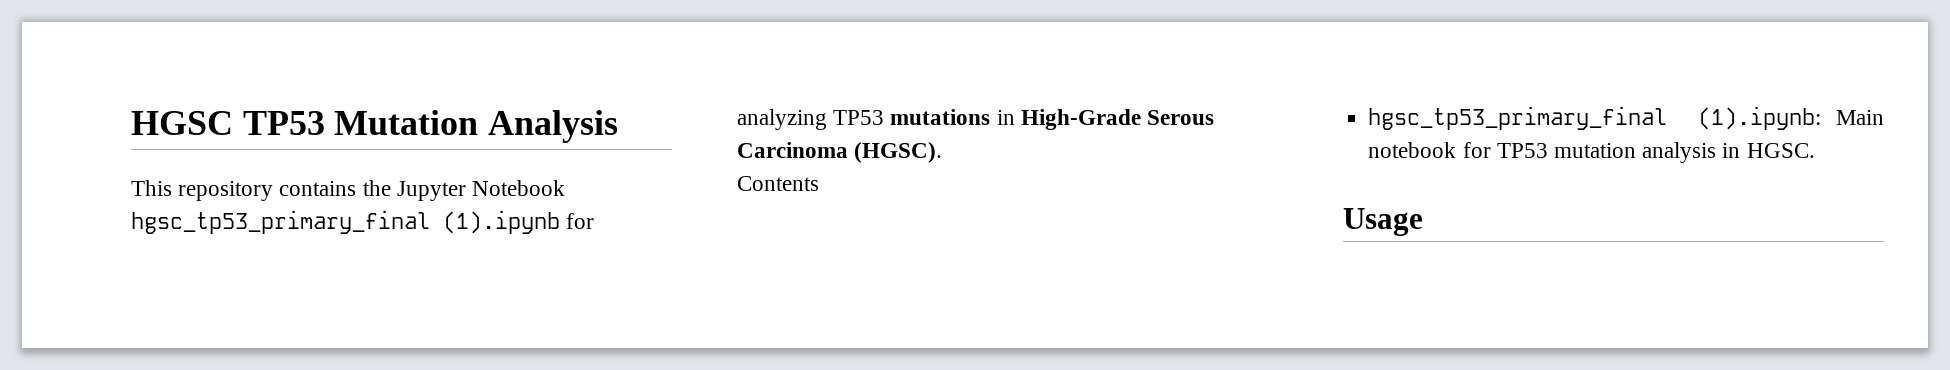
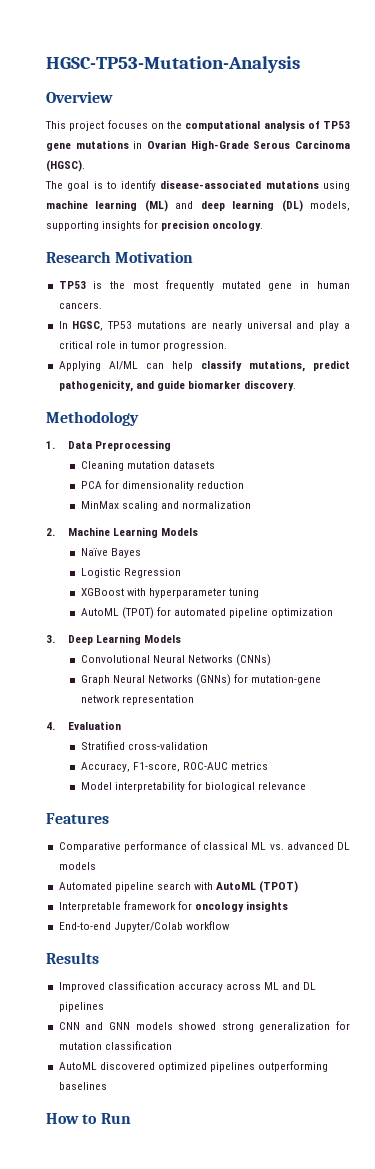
- HGSC TP53 Mutation Analysis
- This repository contains the Jupyter Notebook hgsc_tp53_primary_final (1).ipynb for analyzing TP53 mutations in High-Grade Serous Carcinoma (HGSC).
+ HGSC-TP53-Mutation-Analysis
+ Overview
+ This project focuses on the computational analysis of TP53 gene mutations in Ovarian High-Grade Serous Carcinoma (HGSC).
- Contents
- hgsc_tp53_primary_final (1).ipynb: Main notebook for TP53 mutation analysis in HGSC.
- Usage
+ The goal is to identify disease-associated mutations using machine learning (ML) and deep learning (DL) models, supporting insights for precision oncology.
+ Research Motivation
+ TP53 is the most frequently mutated gene in human cancers.
+ In HGSC, TP53 mutations are nearly universal and play a critical role in tumor progression.
+ Applying AI/ML can help classify mutations, predict pathogenicity, and guide biomarker discovery.
+ Methodology
+ 1. Data Preprocessing
+ Cleaning mutation datasets
+ PCA for dimensionality reduction
+ MinMax scaling and normalization
+ 2. Machine Learning Models
+ Naïve Bayes
+ Logistic Regression
+ XGBoost with hyperparameter tuning
+ AutoML (TPOT) for automated pipeline optimization
+ 3. Deep Learning Models
+ Convolutional Neural Networks (CNNs)
+ Graph Neural Networks (GNNs) for mutation-gene network representation
+ 4. Evaluation
+ Stratified cross-validation
+ Accuracy, F1-score, ROC-AUC metrics
+ Model interpretability for biological relevance
+ Features
+ Comparative performance of classical ML vs. advanced DL models
+ Automated pipeline search with AutoML (TPOT)
+ Interpretable framework for oncology insights
+ End-to-end Jupyter/Colab workflow
+ Results
+ Improved classification accuracy across ML and DL pipelines
+ CNN and GNN models showed strong generalization for mutation classification
+ AutoML discovered optimized pipelines outperforming baselines
+ How to Run

